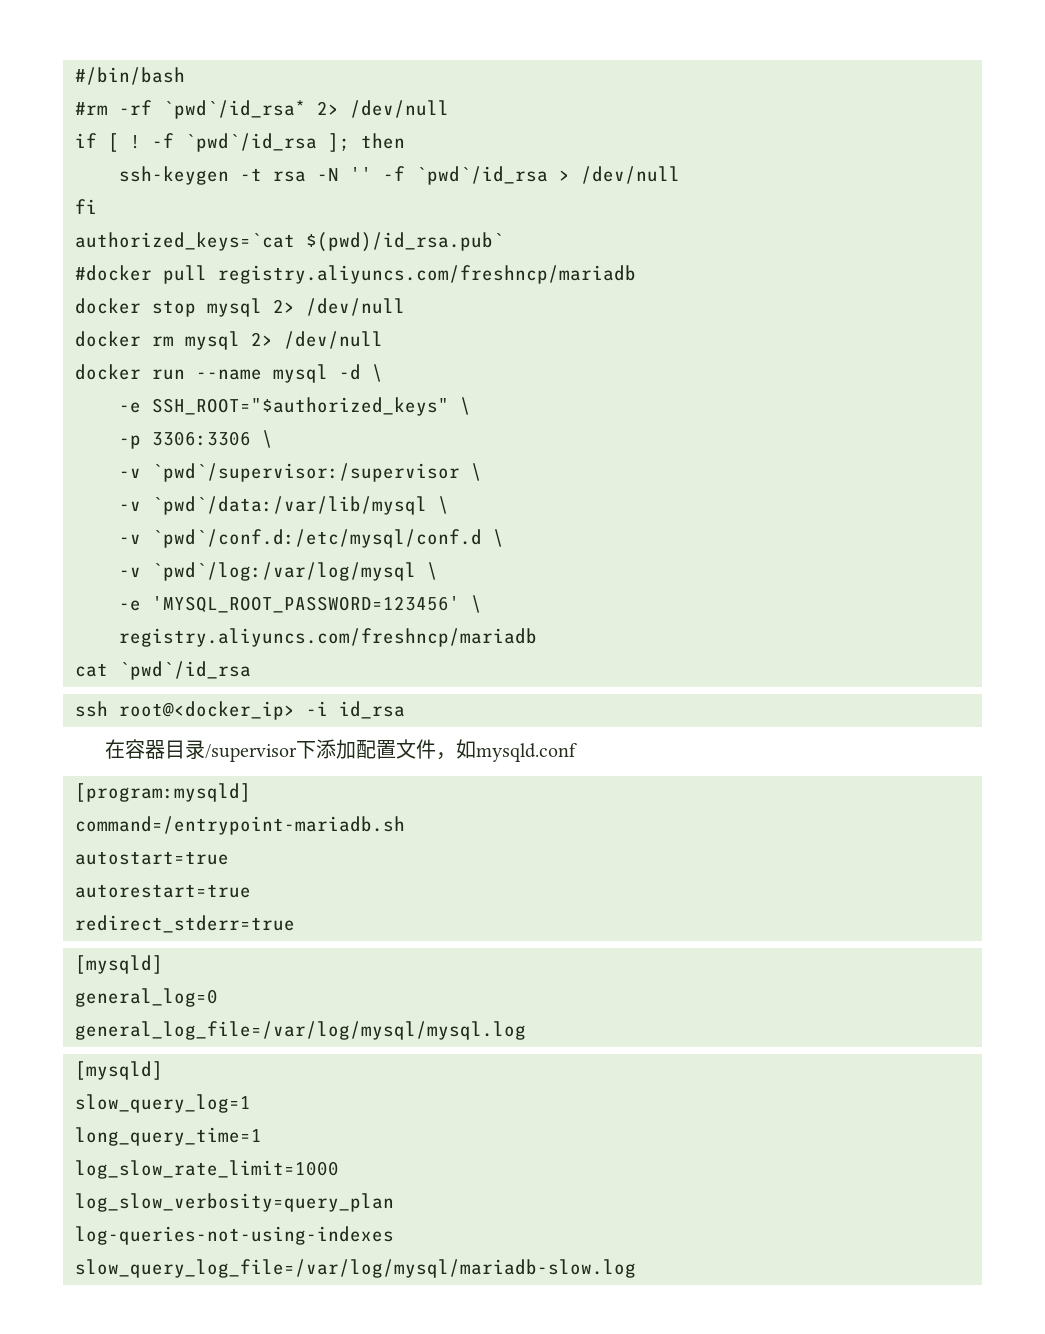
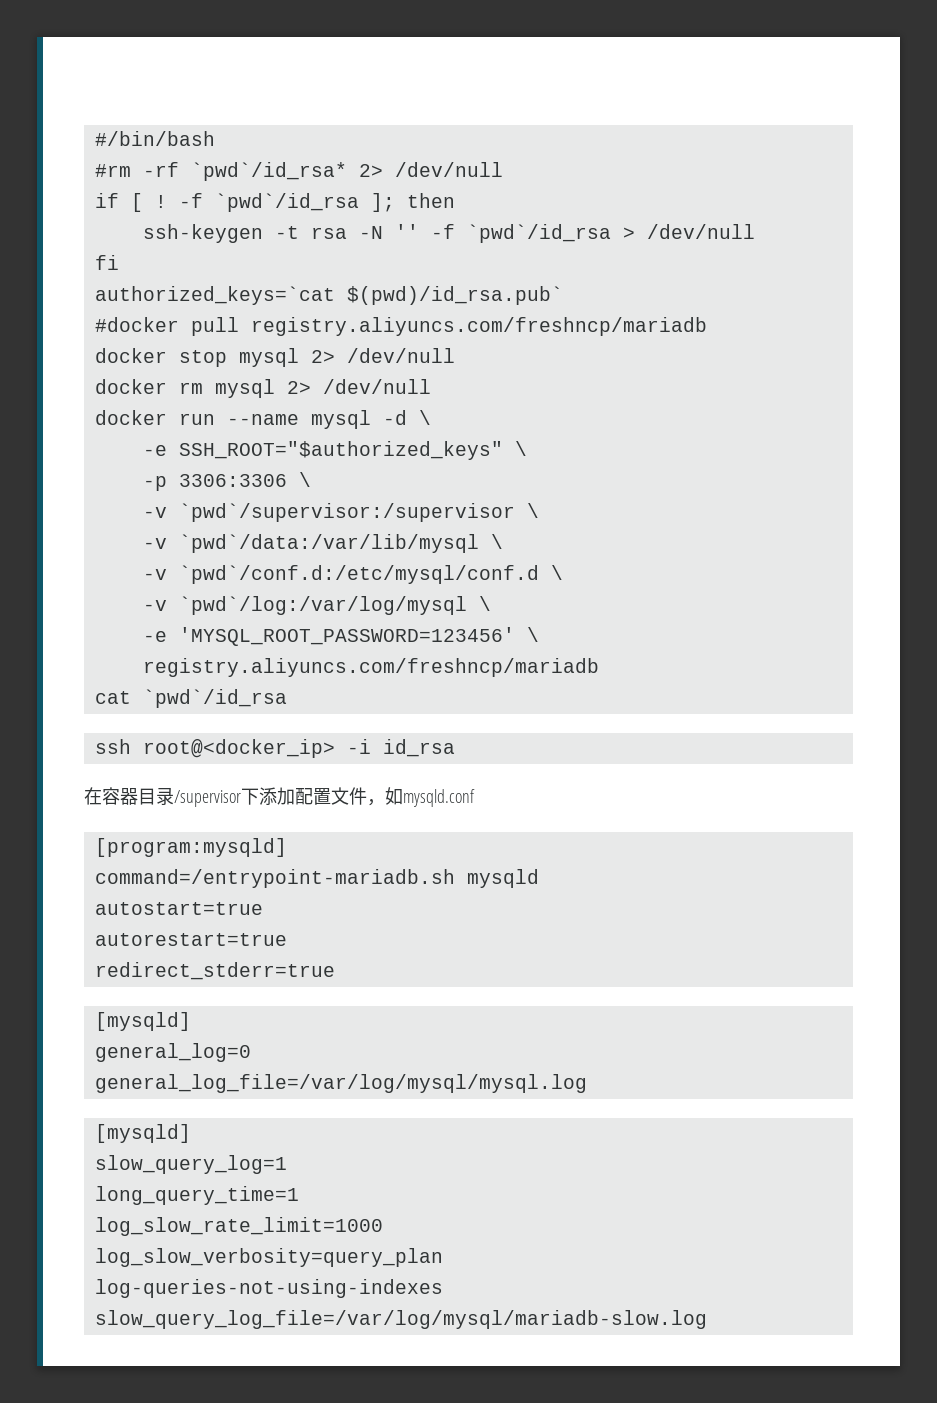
- command=/entrypoint-mariadb.sh
+ command=/entrypoint-mariadb.sh mysqld

